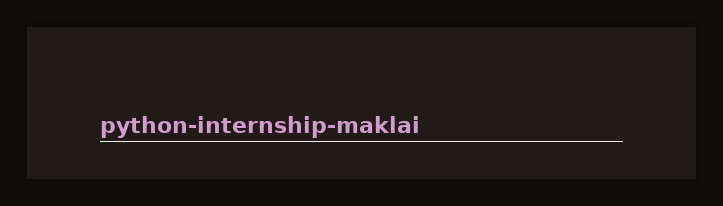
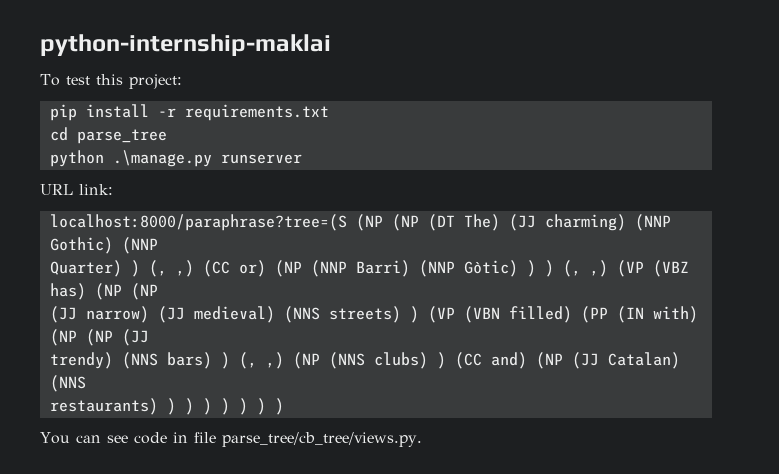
+ To test this project:
+ pip install -r requirements.txt
+ cd parse_tree
+ python .\manage.py runserver
+ URL link:
+ localhost:8000/paraphrase?tree=(S (NP (NP (DT The) (JJ charming) (NNP Gothic) (NNP
+ Quarter) ) (, ,) (CC or) (NP (NNP Barri) (NNP Gòtic) ) ) (, ,) (VP (VBZ has) (NP (NP
+ (JJ narrow) (JJ medieval) (NNS streets) ) (VP (VBN filled) (PP (IN with) (NP (NP (JJ
+ trendy) (NNS bars) ) (, ,) (NP (NNS clubs) ) (CC and) (NP (JJ Catalan) (NNS
+ restaurants) ) ) ) ) ) ) )
+ You can see code in file parse_tree/cb_tree/views.py.

